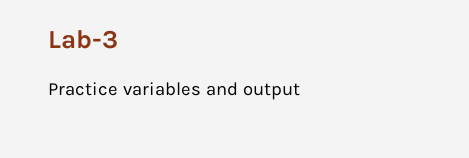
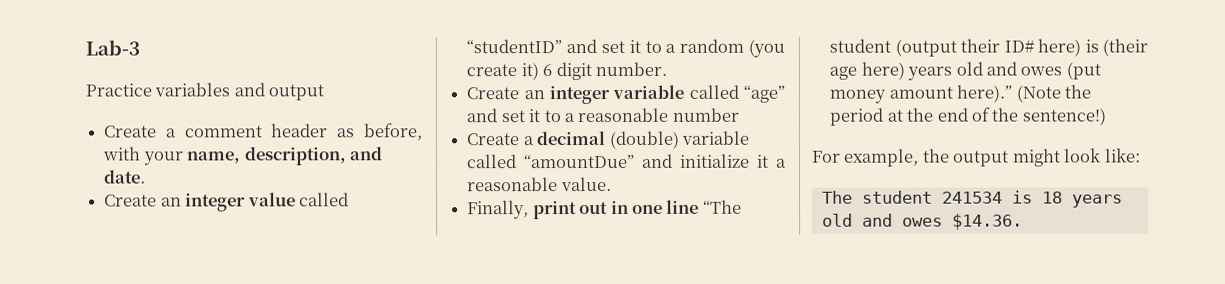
+ Create a comment header as before, with your name, description, and date.
+ Create an integer value called “studentID” and set it to a random (you create it) 6 digit number.
+ Create an integer variable called “age” and set it to a reasonable number
+ Create a decimal (double) variable called “amountDue” and initialize it a reasonable value.
+ Finally, print out in one line “The student (output their ID# here) is (their age here) years old and owes (put money amount here).” (Note the period at the end of the sentence!)
+ For example, the output might look like:
+ The student 241534 is 18 years old and owes $14.36.

